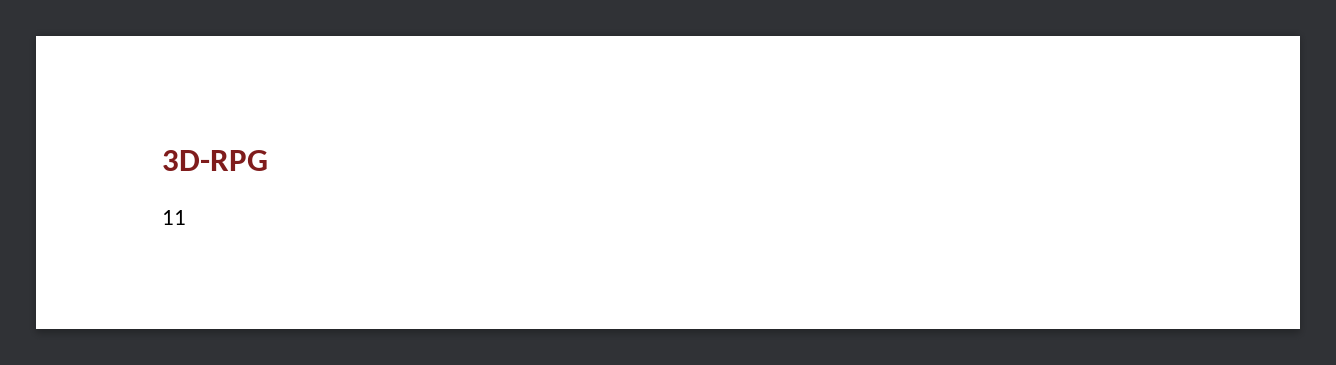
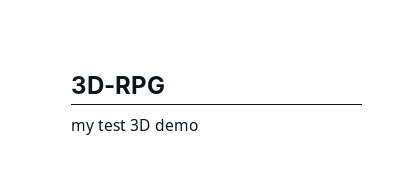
- 11
+ my test 3D demo

